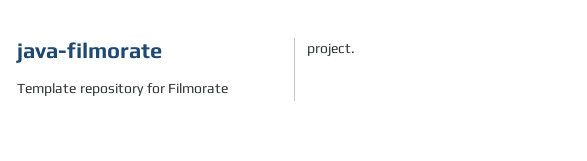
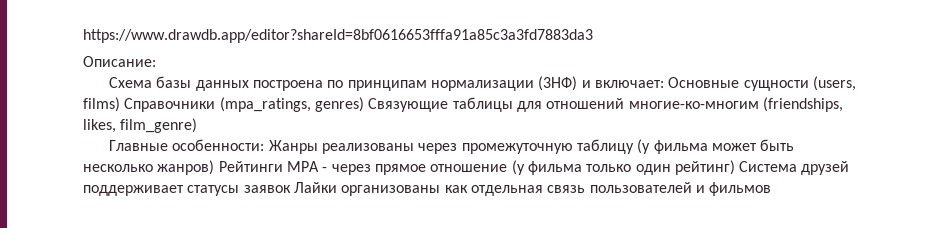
- java-filmorate
- Template repository for Filmorate project.
+ https://www.drawdb.app/editor?shareId=8bf0616653fffa91a85c3a3fd7883da3
+ Описание:
+ Схема базы данных построена по принципам нормализации (3НФ) и включает: Основные сущности (users, films) Справочники (mpa_ratings, genres) Связующие таблицы для отношений многие-ко-многим (friendships, likes, film_genre)
+ Главные особенности: Жанры реализованы через промежуточную таблицу (у фильма может быть несколько жанров) Рейтинги MPA - через прямое отношение (у фильма только один рейтинг) Система друзей поддерживает статусы заявок Лайки организованы как отдельная связь пользователей и фильмов

